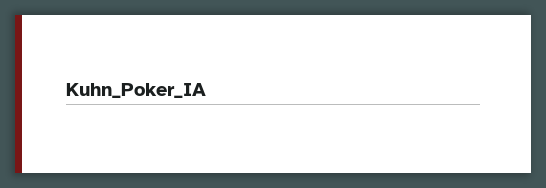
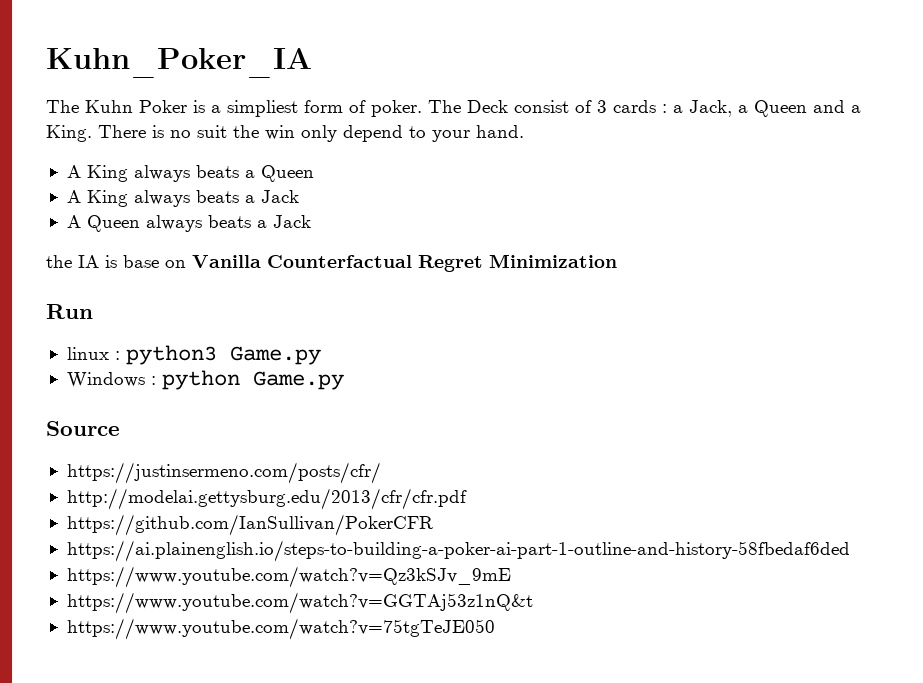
+ The Kuhn Poker is a simpliest form of poker. The Deck consist of 3 cards : a Jack, a Queen and a King. There is no suit the win only depend to your hand.
+ A King always beats a Queen
+ A King always beats a Jack
+ A Queen always beats a Jack
+ the IA is base on Vanilla Counterfactual Regret Minimization
+ Run
+ linux : python3 Game.py
+ Windows : python Game.py
+ Source
+ https://justinsermeno.com/posts/cfr/
+ http://modelai.gettysburg.edu/2013/cfr/cfr.pdf
+ https://github.com/IanSullivan/PokerCFR
+ https://ai.plainenglish.io/steps-to-building-a-poker-ai-part-1-outline-and-history-58fbedaf6ded
+ https://www.youtube.com/watch?v=Qz3kSJv_9mE
+ https://www.youtube.com/watch?v=GGTAj53z1nQ&t
+ https://www.youtube.com/watch?v=75tgTeJE050

